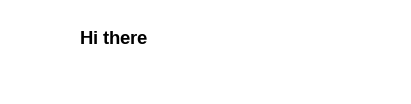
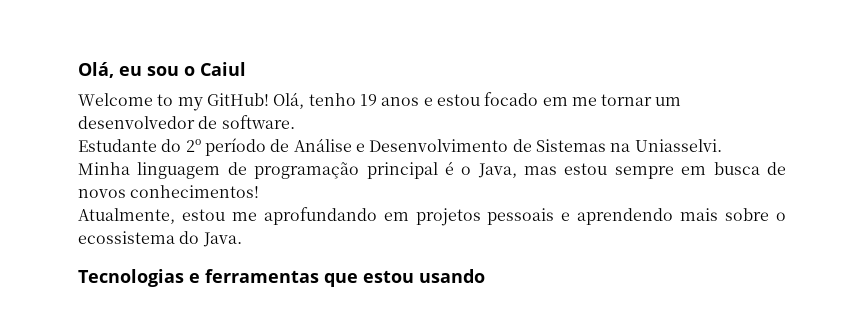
- Hi there
+ Olá, eu sou o Caiul
+ Welcome to my GitHub! Olá, tenho 19 anos e estou focado em me tornar um desenvolvedor de software.
+ Estudante do 2º período de Análise e Desenvolvimento de Sistemas na Uniasselvi.
+ Minha linguagem de programação principal é o Java, mas estou sempre em busca de novos conhecimentos!
+ Atualmente, estou me aprofundando em projetos pessoais e aprendendo mais sobre o ecossistema do Java.
+ Tecnologias e ferramentas que estou usando

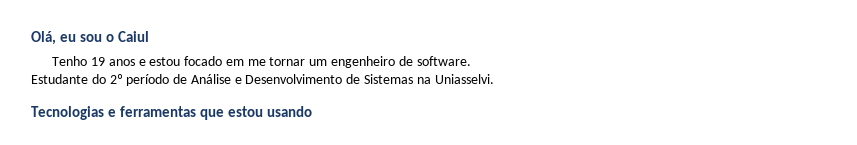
- Welcome to my GitHub! Olá, tenho 19 anos e estou focado em me tornar um desenvolvedor de software.
+ Tenho 19 anos e estou focado em me tornar um engenheiro de software.
- Minha linguagem de programação principal é o Java, mas estou sempre em busca de novos conhecimentos!
- Atualmente, estou me aprofundando em projetos pessoais e aprendendo mais sobre o ecossistema do Java.

